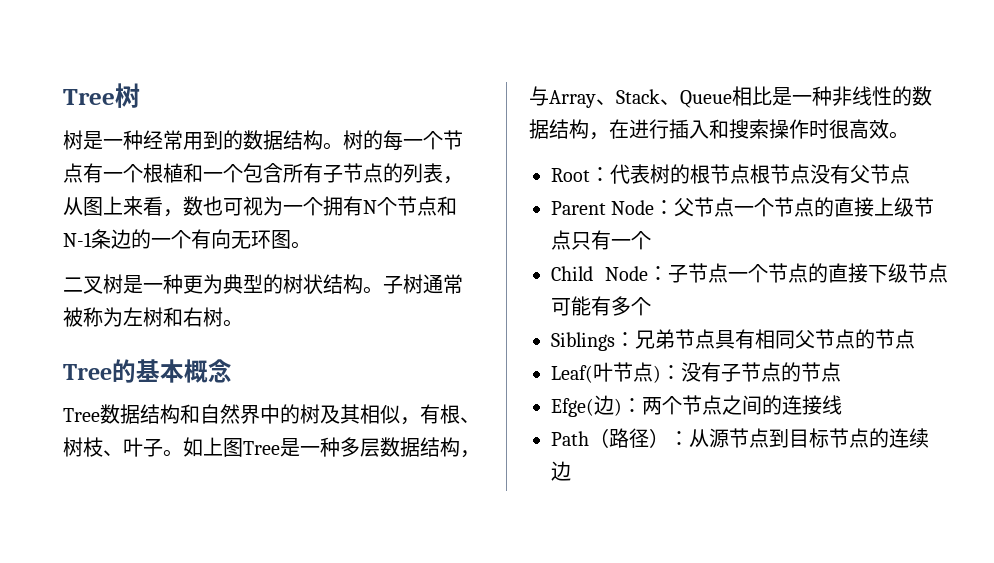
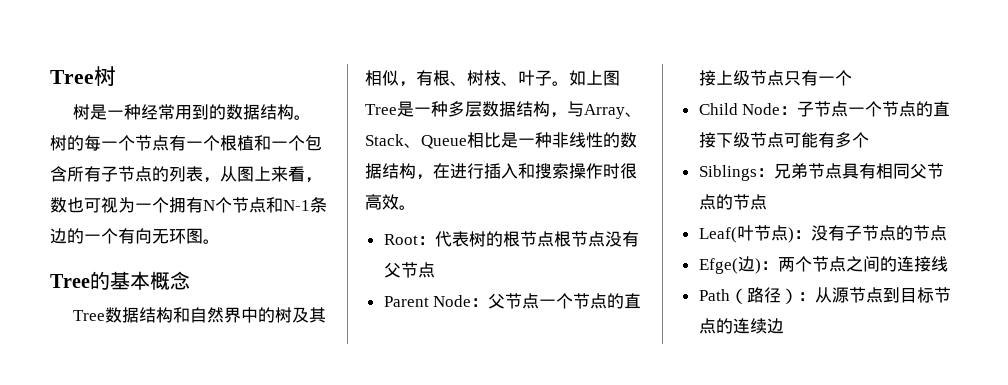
- 二叉树是一种更为典型的树状结构。子树通常被称为左树和右树。

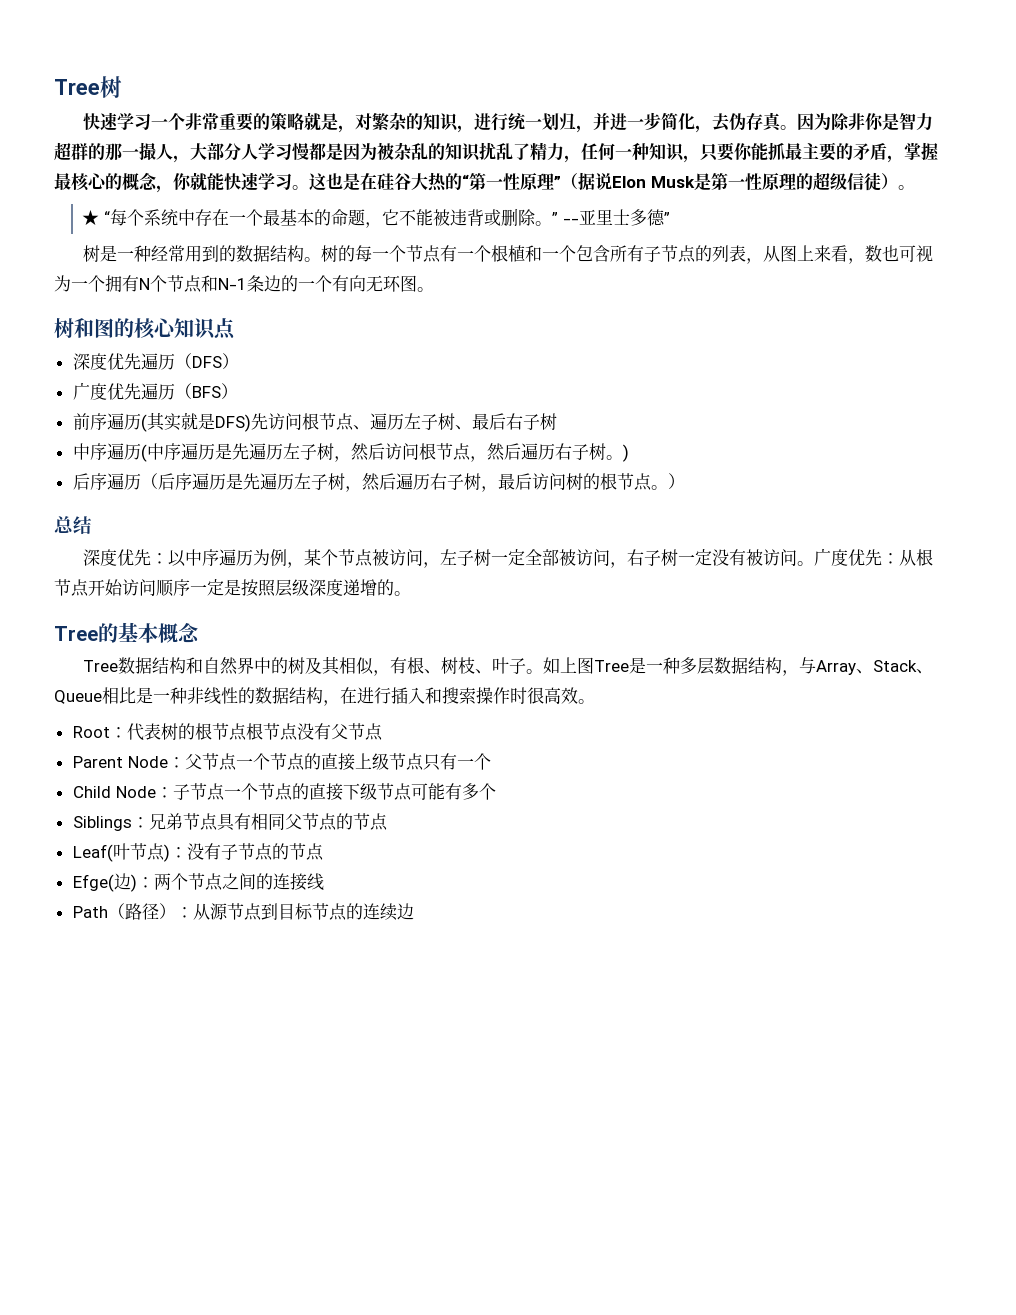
+ 快速学习一个非常重要的策略就是，对繁杂的知识，进行统一划归，并进一步简化，去伪存真。因为除非你是智力超群的那一撮人，大部分人学习慢都是因为被杂乱的知识扰乱了精力，任何一种知识，只要你能抓最主要的矛盾，掌握最核心的概念，你就能快速学习。这也是在硅谷大热的“第一性原理”（据说Elon Musk是第一性原理的超级信徒）。
+ ★ “每个系统中存在一个最基本的命题，它不能被违背或删除。” --亚里士多德”
+ 树和图的核心知识点
+ 深度优先遍历（DFS）
+ 广度优先遍历（BFS）
+ 前序遍历(其实就是DFS)先访问根节点、遍历左子树、最后右子树
+ 中序遍历(中序遍历是先遍历左子树，然后访问根节点，然后遍历右子树。)
+ 后序遍历（后序遍历是先遍历左子树，然后遍历右子树，最后访问树的根节点。）
+ 总结
+ 深度优先：以中序遍历为例，某个节点被访问，左子树一定全部被访问，右子树一定没有被访问。广度优先：从根节点开始访问顺序一定是按照层级深度递增的。

